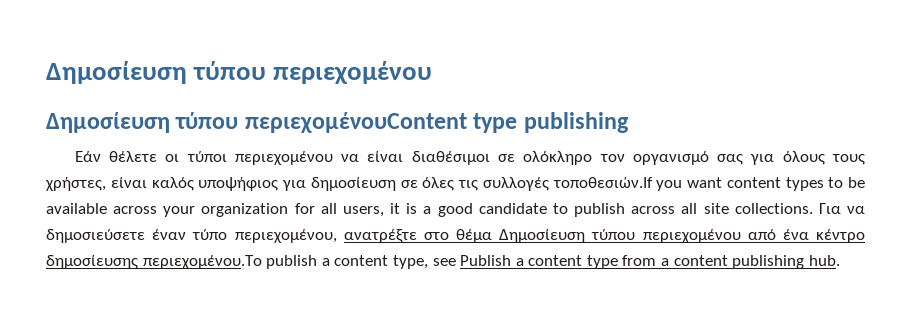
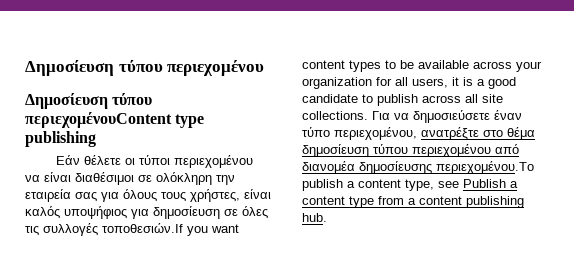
- Εάν θέλετε οι τύποι περιεχομένου να είναι διαθέσιμοι σε ολόκληρο τον οργανισμό σας για όλους τους χρήστες, είναι καλός υποψήφιος για δημοσίευση σε όλες τις συλλογές τοποθεσιών.If you want content types to be available across your organization for all users, it is a good candidate to publish across all site collections.
+ Εάν θέλετε οι τύποι περιεχομένου να είναι διαθέσιμοι σε ολόκληρη την εταιρεία σας για όλους τους χρήστες, είναι καλός υποψήφιος για δημοσίευση σε όλες τις συλλογές τοποθεσιών.If you want content types to be available across your organization for all users, it is a good candidate to publish across all site collections.
- Για να δημοσιεύσετε έναν τύπο περιεχομένου, ανατρέξτε στο θέμα Δημοσίευση τύπου περιεχομένου από ένα κέντρο δημοσίευσης περιεχομένου.To publish a content type, see Publish a content type from a content publishing hub.
+ Για να δημοσιεύσετε έναν τύπο περιεχομένου, ανατρέξτε στο θέμα δημοσίευση τύπου περιεχομένου από διανομέα δημοσίευσης περιεχομένου.To publish a content type, see Publish a content type from a content publishing hub.

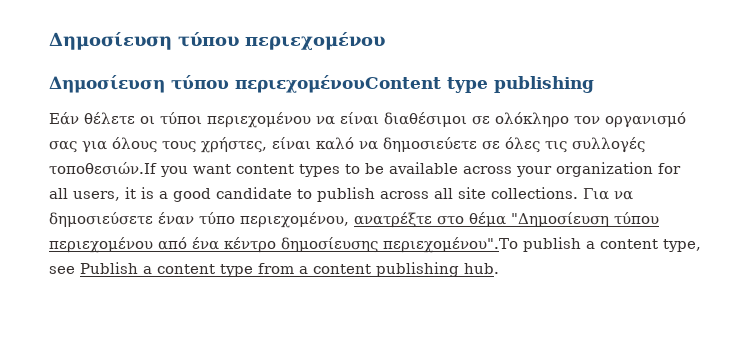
- Εάν θέλετε οι τύποι περιεχομένου να είναι διαθέσιμοι σε ολόκληρη την εταιρεία σας για όλους τους χρήστες, είναι καλός υποψήφιος για δημοσίευση σε όλες τις συλλογές τοποθεσιών.If you want content types to be available across your organization for all users, it is a good candidate to publish across all site collections.
+ Εάν θέλετε οι τύποι περιεχομένου να είναι διαθέσιμοι σε ολόκληρο τον οργανισμό σας για όλους τους χρήστες, είναι καλό να δημοσιεύετε σε όλες τις συλλογές τοποθεσιών.If you want content types to be available across your organization for all users, it is a good candidate to publish across all site collections.
- Για να δημοσιεύσετε έναν τύπο περιεχομένου, ανατρέξτε στο θέμα δημοσίευση τύπου περιεχομένου από διανομέα δημοσίευσης περιεχομένου.To publish a content type, see Publish a content type from a content publishing hub.
+ Για να δημοσιεύσετε έναν τύπο περιεχομένου, ανατρέξτε στο θέμα "Δημοσίευση τύπου περιεχομένου από ένα κέντρο δημοσίευσης περιεχομένου".To publish a content type, see Publish a content type from a content publishing hub.

